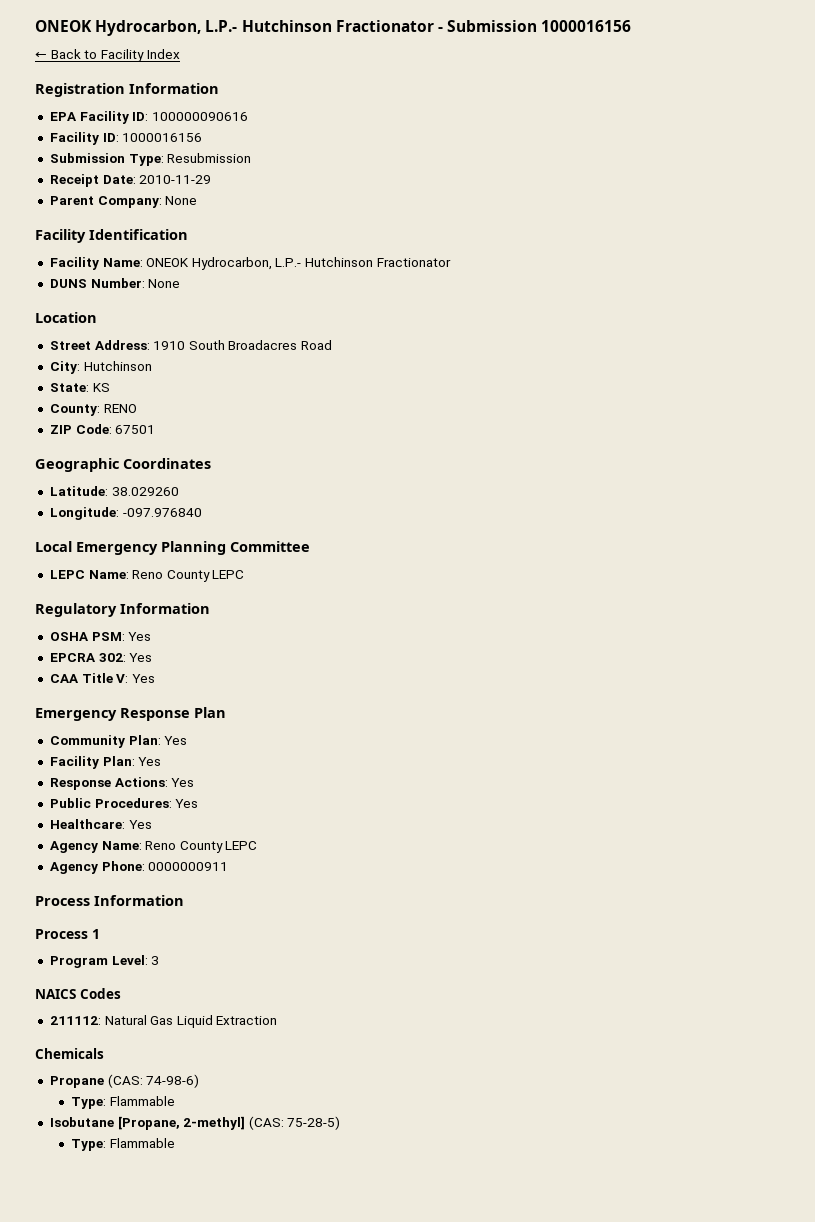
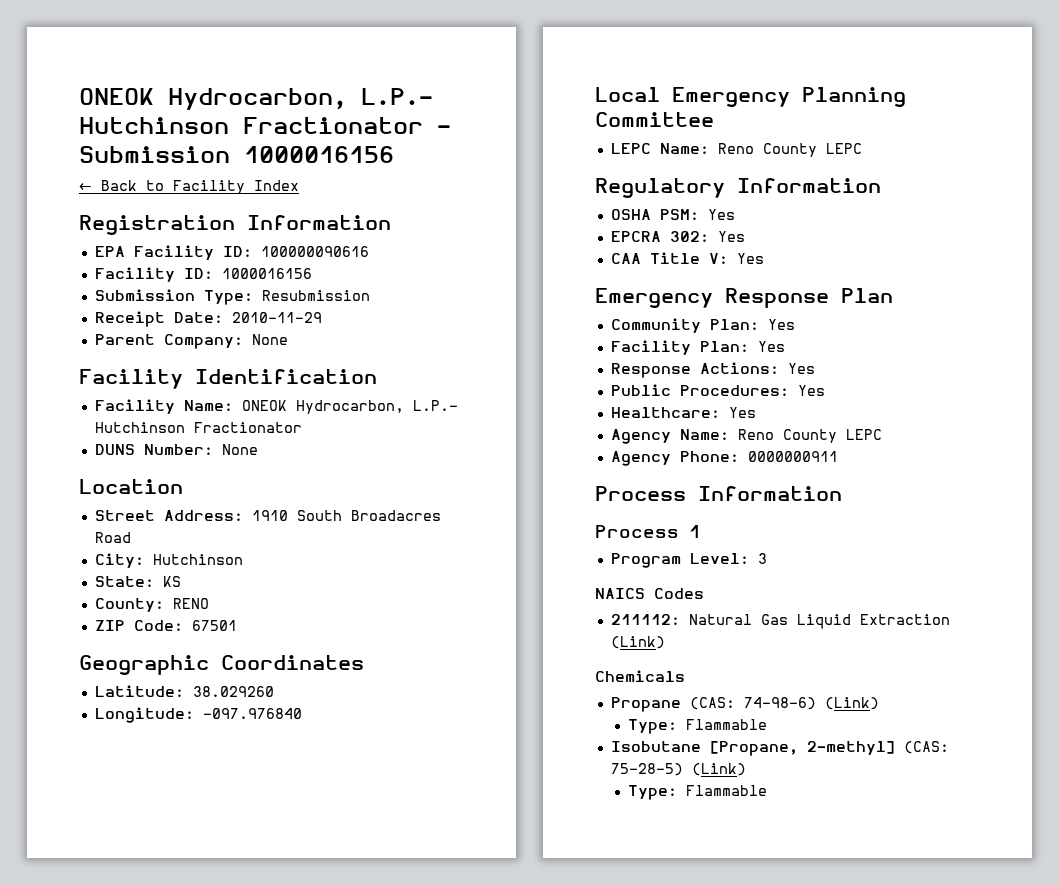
- 211112: Natural Gas Liquid Extraction
+ 211112: Natural Gas Liquid Extraction (Link)
- Propane (CAS: 74-98-6)
+ Propane (CAS: 74-98-6) (Link)
- Isobutane [Propane, 2-methyl] (CAS: 75-28-5)
+ Isobutane [Propane, 2-methyl] (CAS: 75-28-5) (Link)

